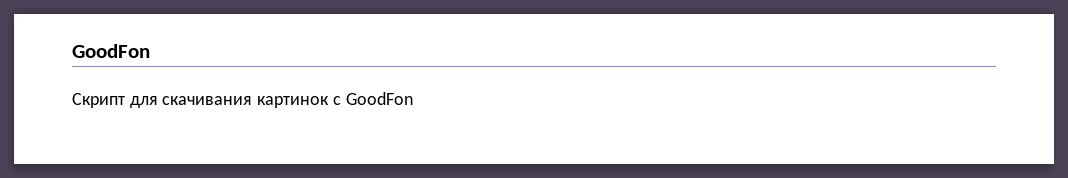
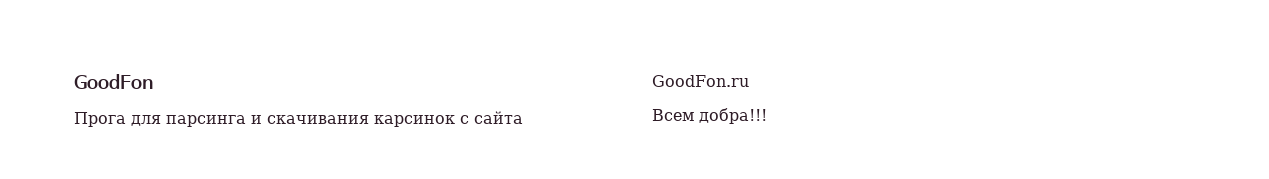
- Скрипт для скачивания картинок с GoodFon
+ Прога для парсинга и скачивания карсинок с сайта GoodFon.ru
+ Всем добра!!!

